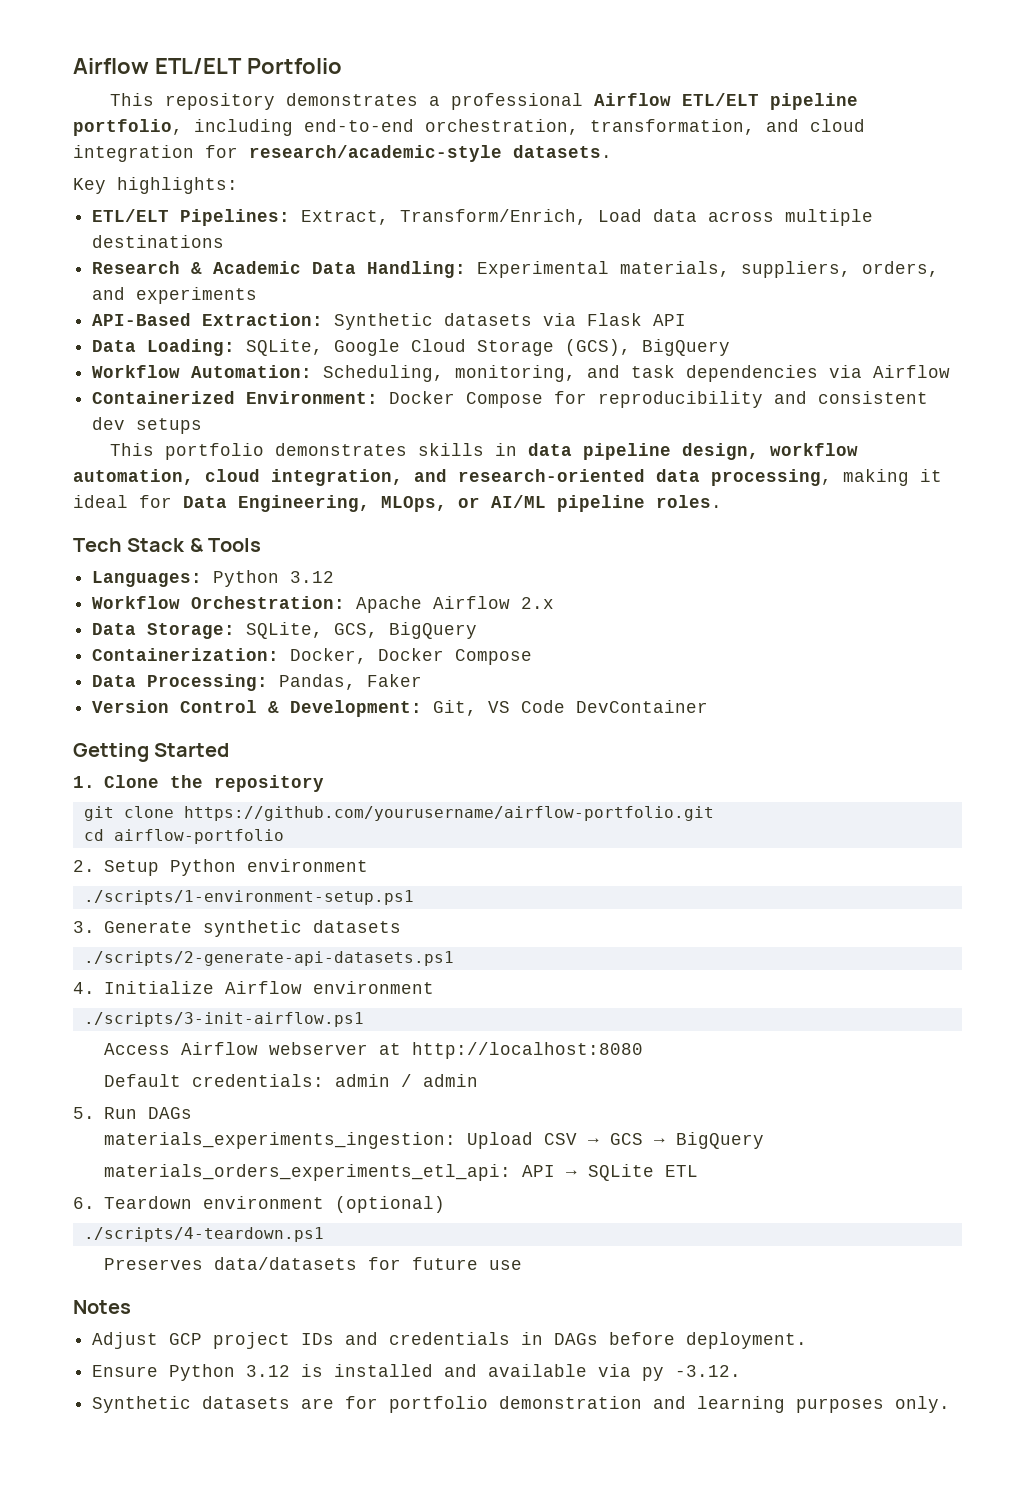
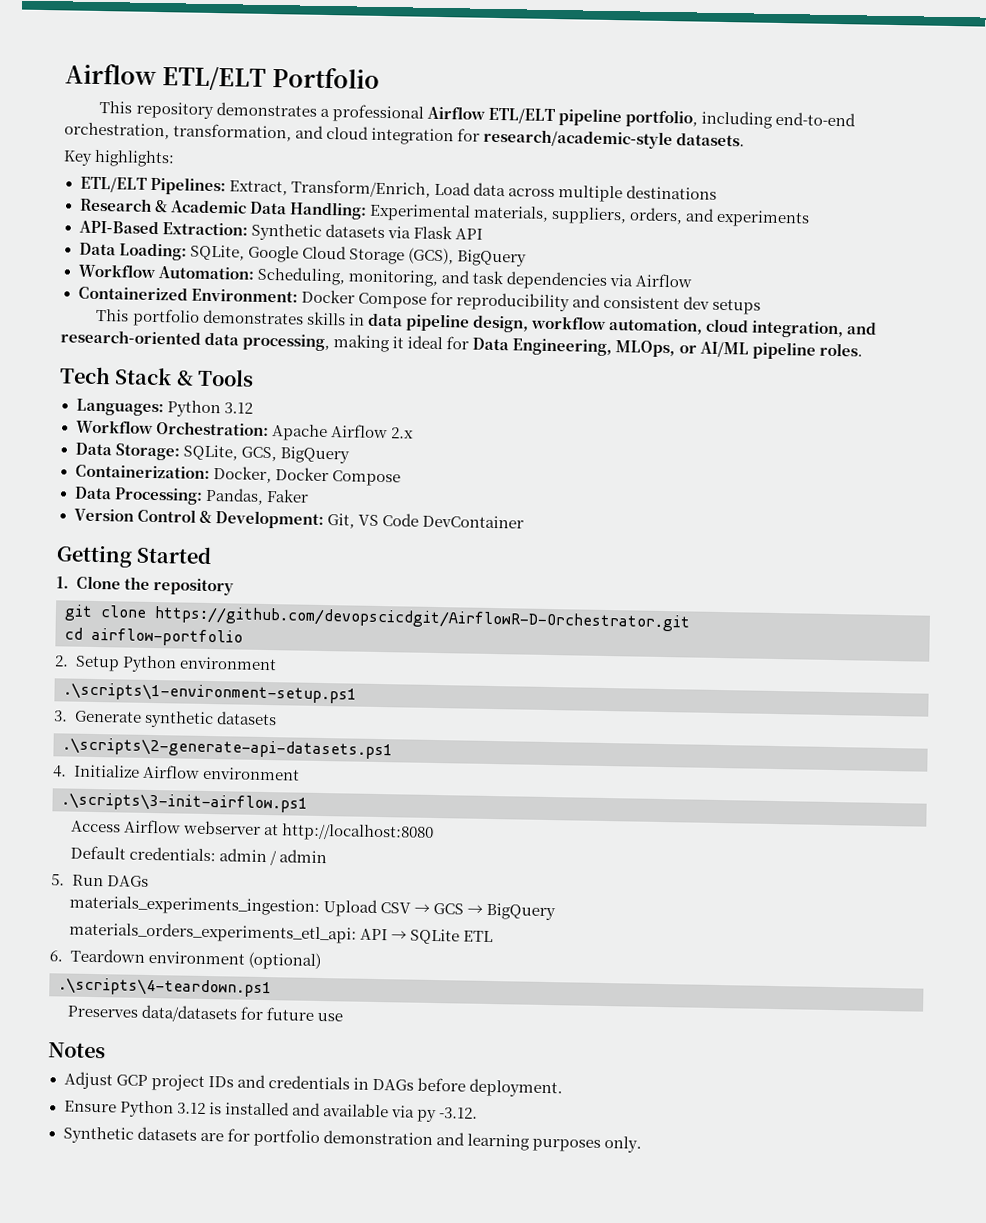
- git clone https://github.com/yourusername/airflow-portfolio.git
+ git clone https://github.com/devopscicdgit/AirflowR-D-Orchestrator.git
- ./scripts/1-environment-setup.ps1
+ .\scripts\1-environment-setup.ps1
- ./scripts/2-generate-api-datasets.ps1
+ .\scripts\2-generate-api-datasets.ps1
- ./scripts/3-init-airflow.ps1
+ .\scripts\3-init-airflow.ps1
- ./scripts/4-teardown.ps1
+ .\scripts\4-teardown.ps1

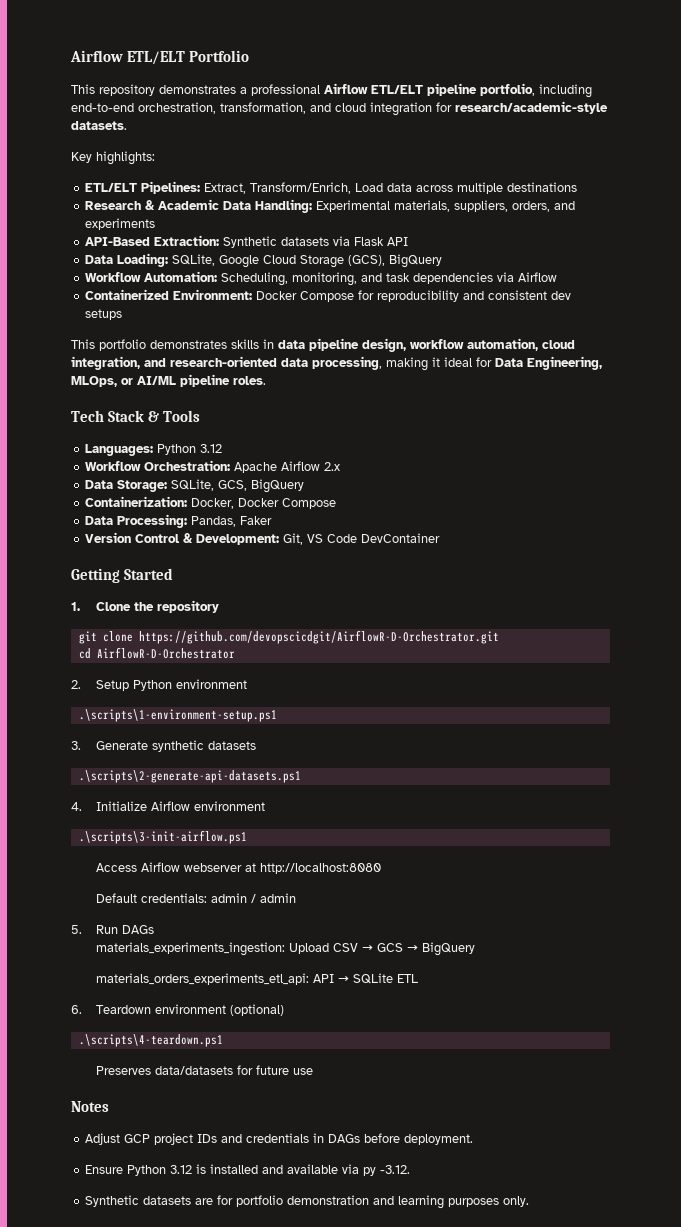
- cd airflow-portfolio
+ cd AirflowR-D-Orchestrator

